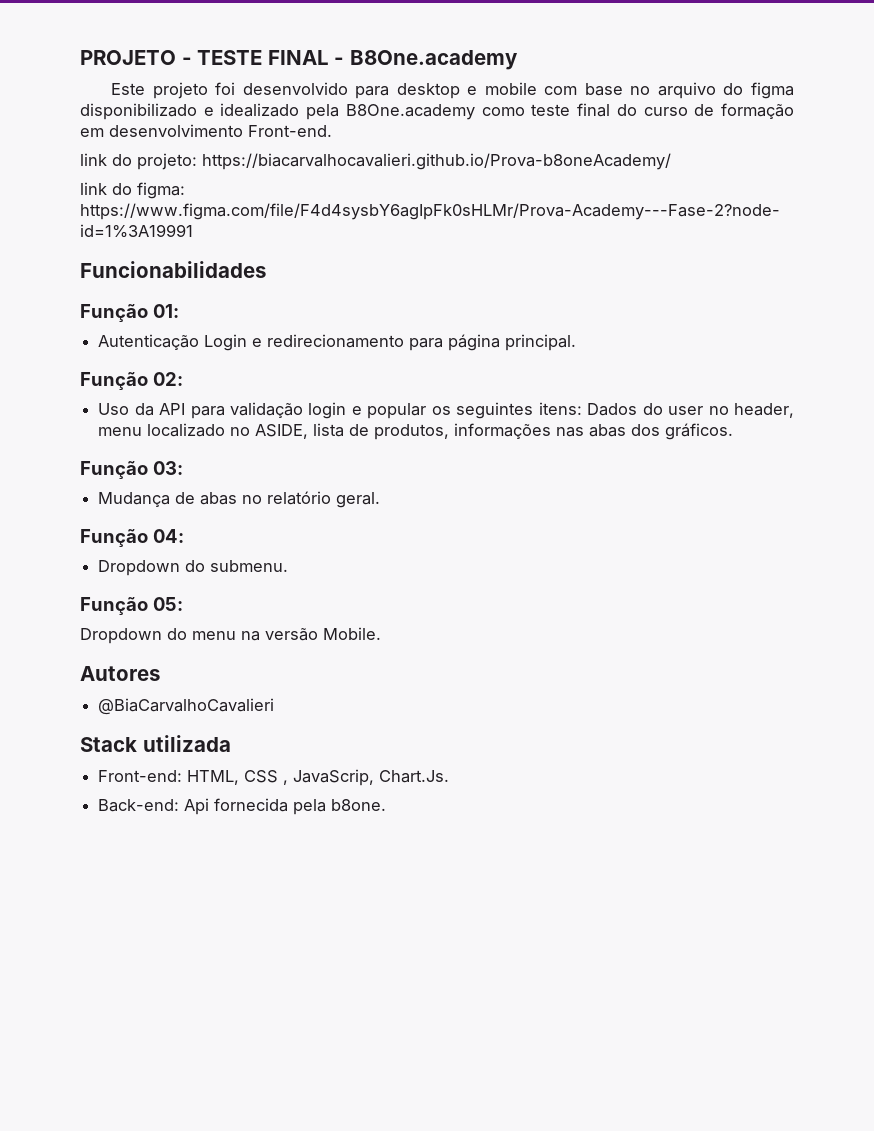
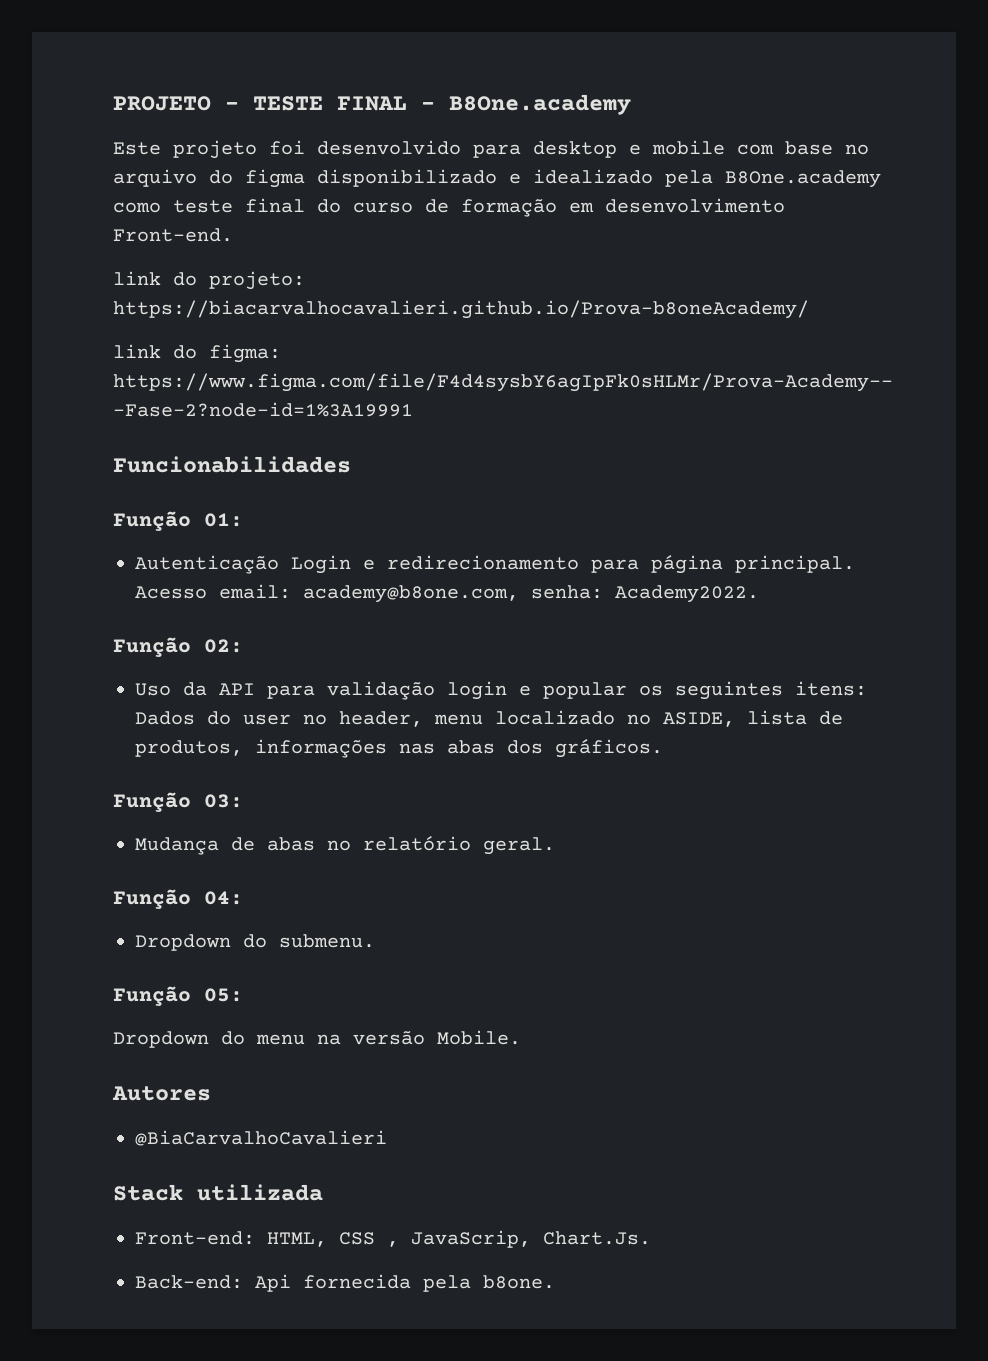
+ Acesso email: academy@b8one.com, senha: Academy2022.

